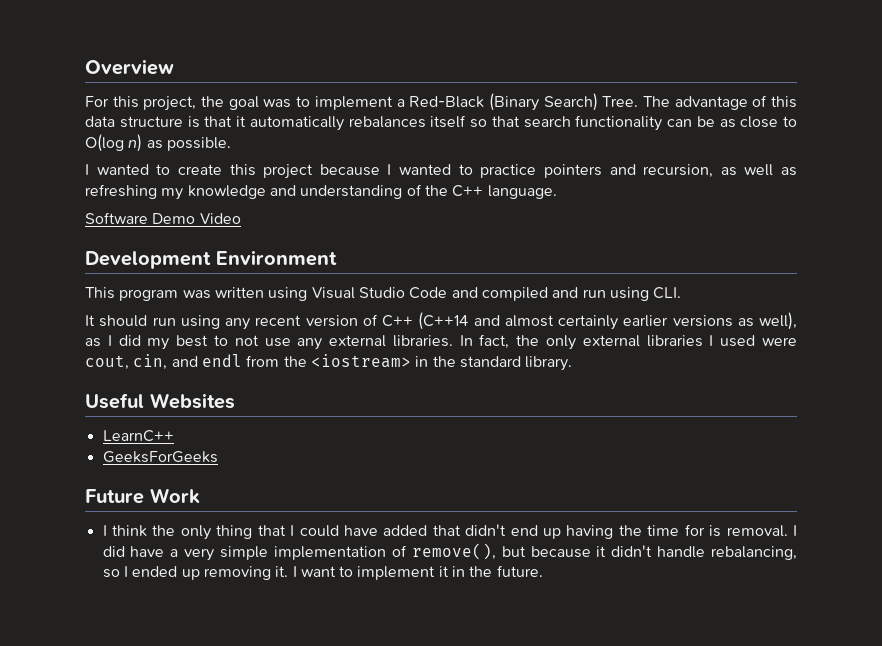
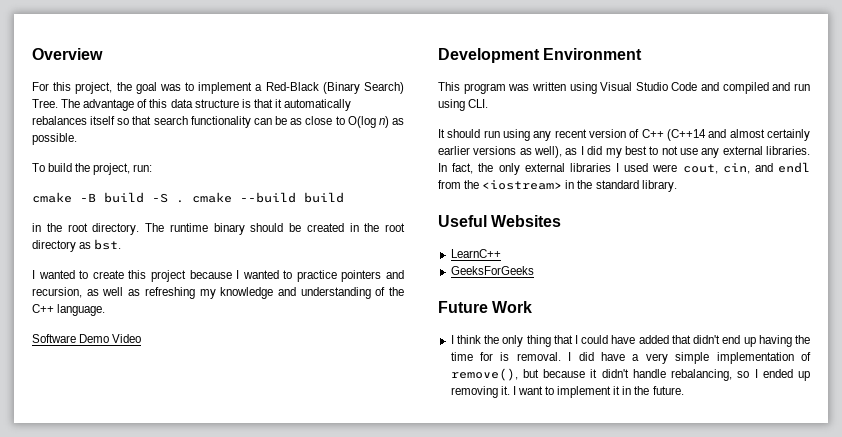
+ To build the project, run:
+ cmake -B build -S . cmake --build build
+ in the root directory. The runtime binary should be created in the root directory as bst.

